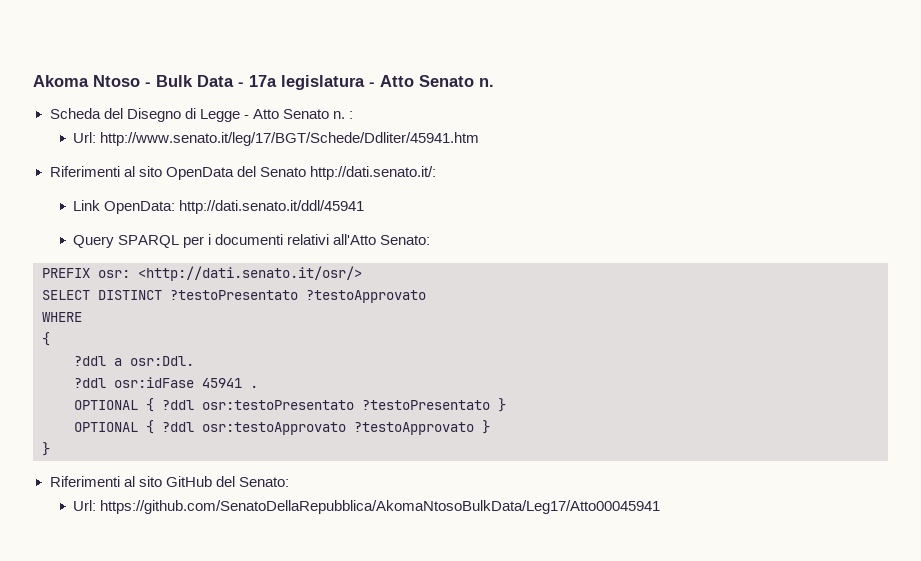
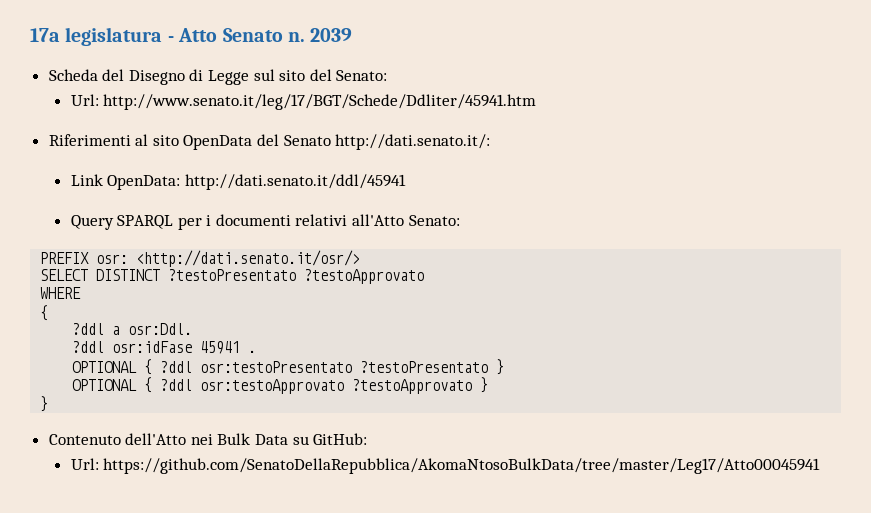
- Akoma Ntoso - Bulk Data - 17a legislatura - Atto Senato n.
+ 17a legislatura - Atto Senato n. 2039
- Scheda del Disegno di Legge - Atto Senato n. :
+ Scheda del Disegno di Legge sul sito del Senato:
- Riferimenti al sito GitHub del Senato:
- Url: https://github.com/SenatoDellaRepubblica/AkomaNtosoBulkData/Leg17/Atto00045941
+ Contenuto dell'Atto nei Bulk Data su GitHub:
+ Url: https://github.com/SenatoDellaRepubblica/AkomaNtosoBulkData/tree/master/Leg17/Atto00045941

